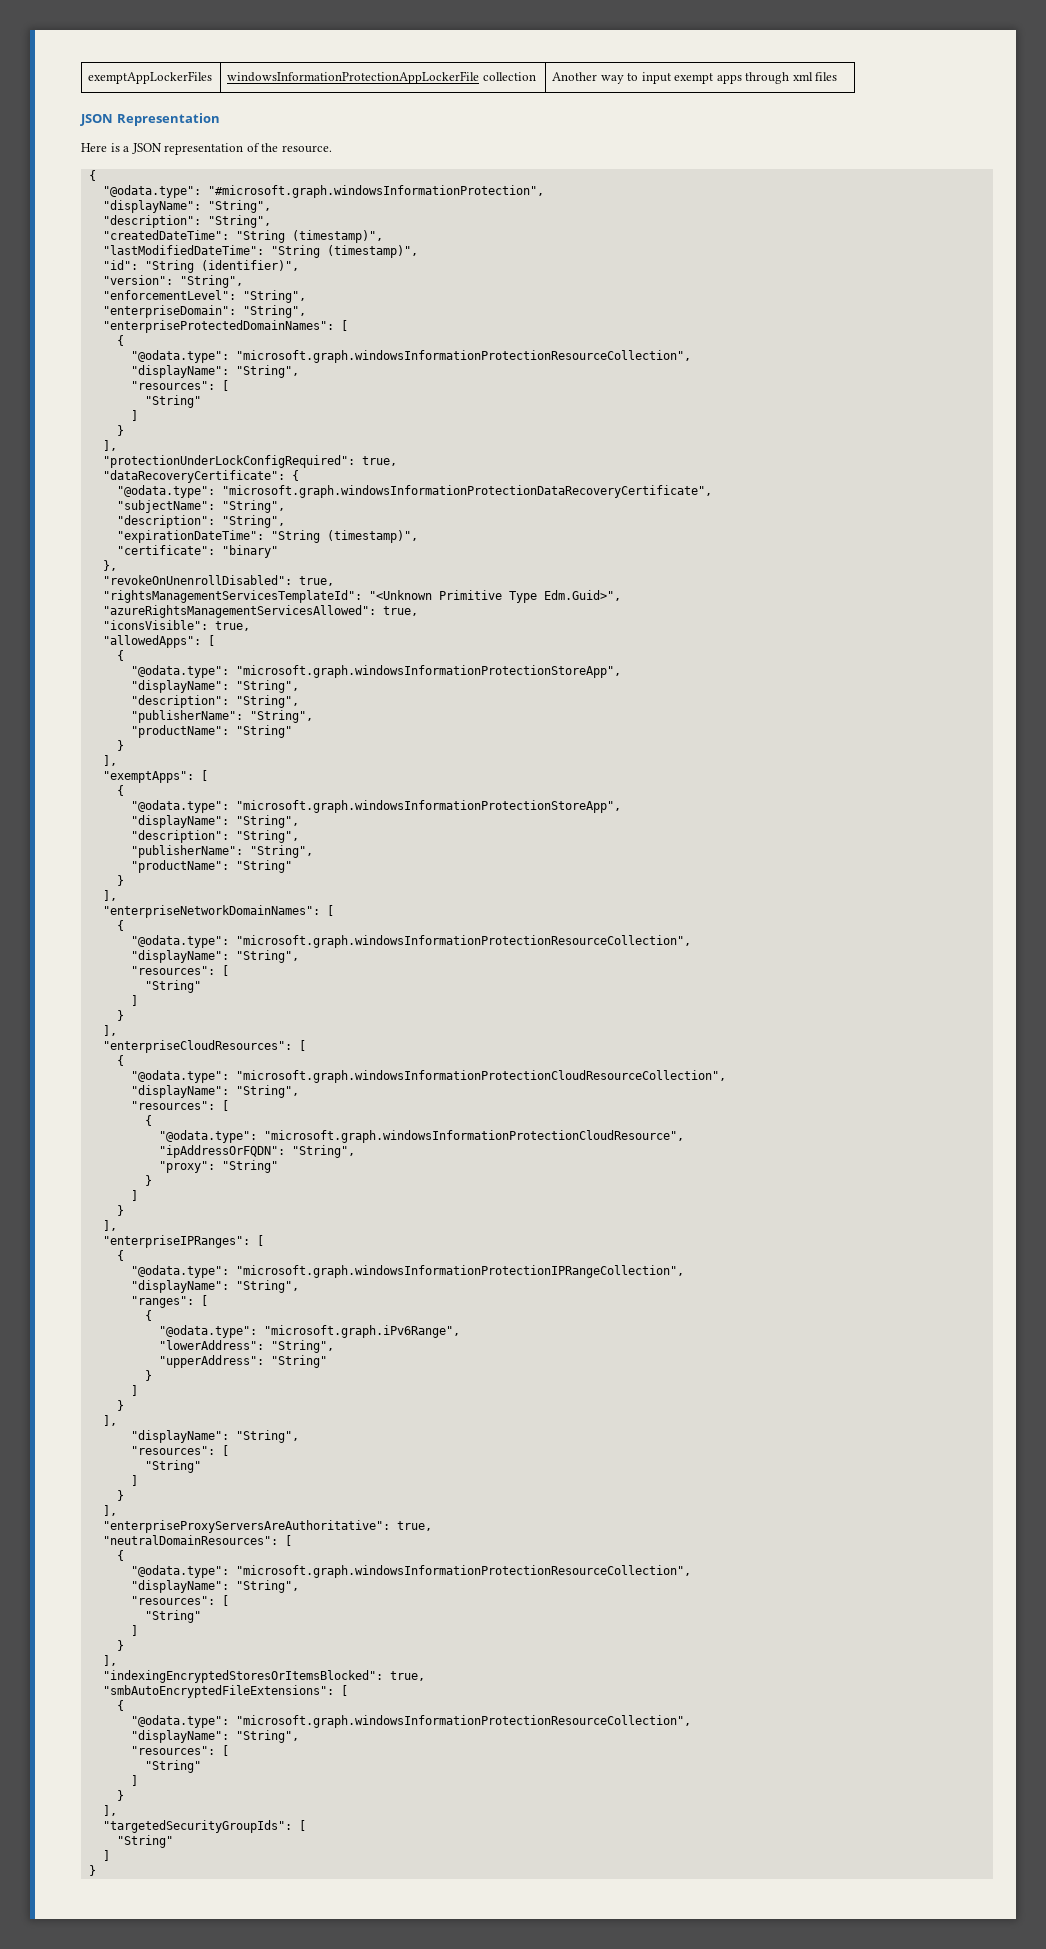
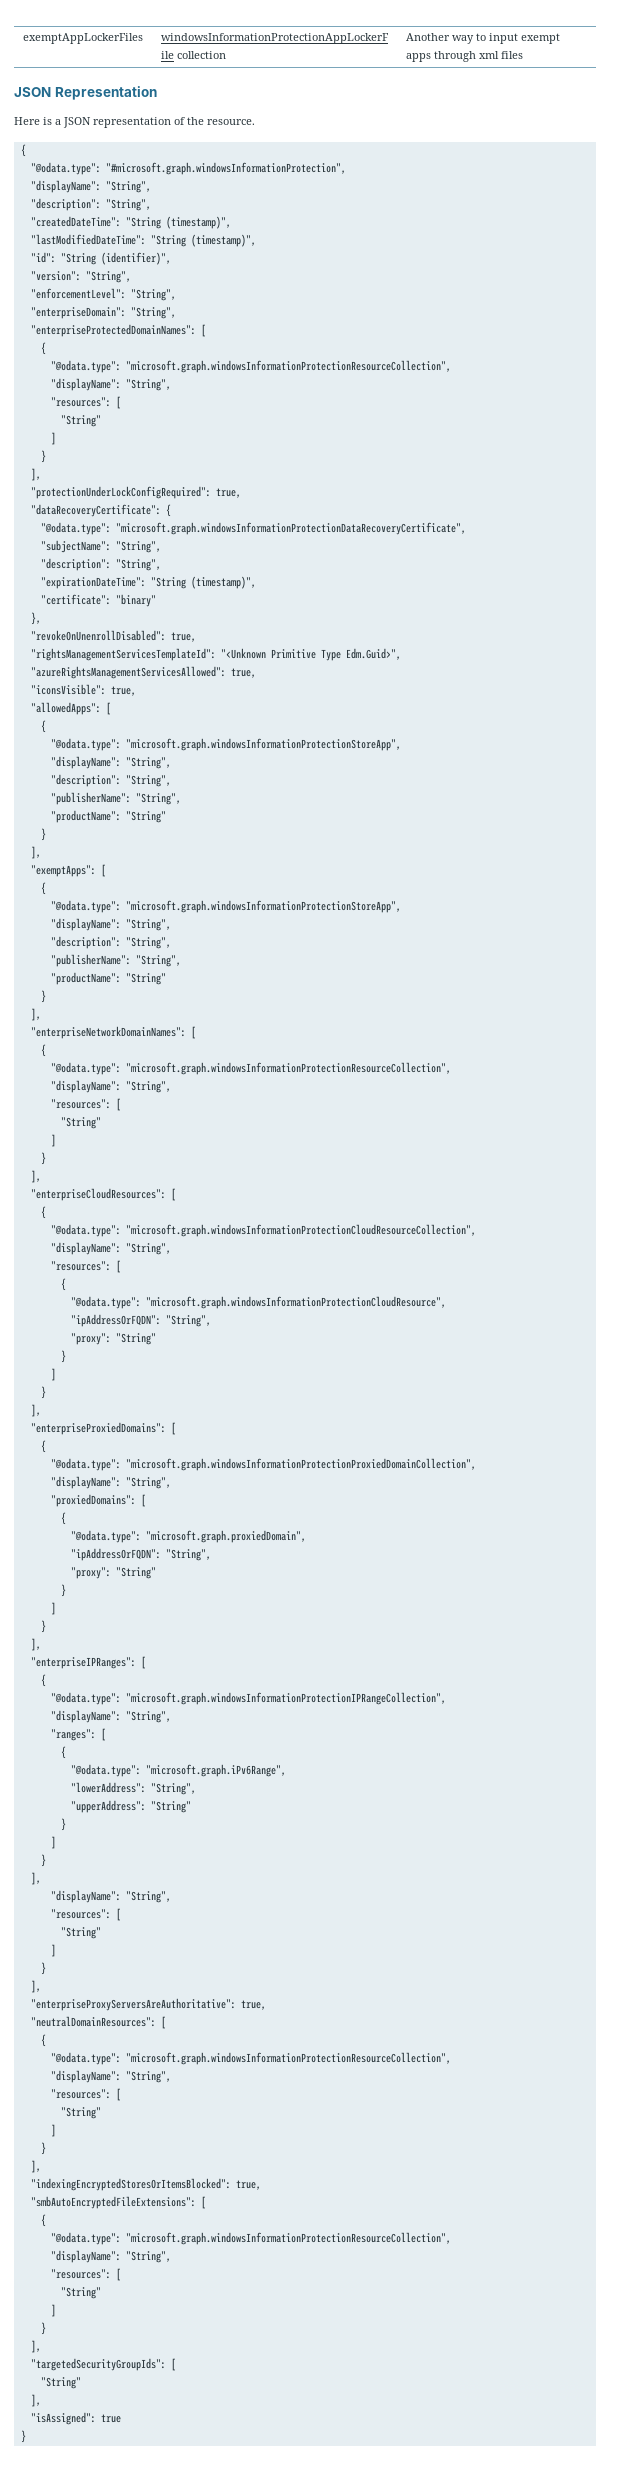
+ "enterpriseProxiedDomains": [
+ {
+ "@odata.type": "microsoft.graph.windowsInformationProtectionProxiedDomainCollection",
+ "displayName": "String",
+ "proxiedDomains": [
+ {
+ "@odata.type": "microsoft.graph.proxiedDomain",
+ "ipAddressOrFQDN": "String",
+ "proxy": "String"
+ }
+ ]
+ }
+ ],
  "targetedSecurityGroupIds": [
  "String"
- ]
+ ],
+ "isAssigned": true

